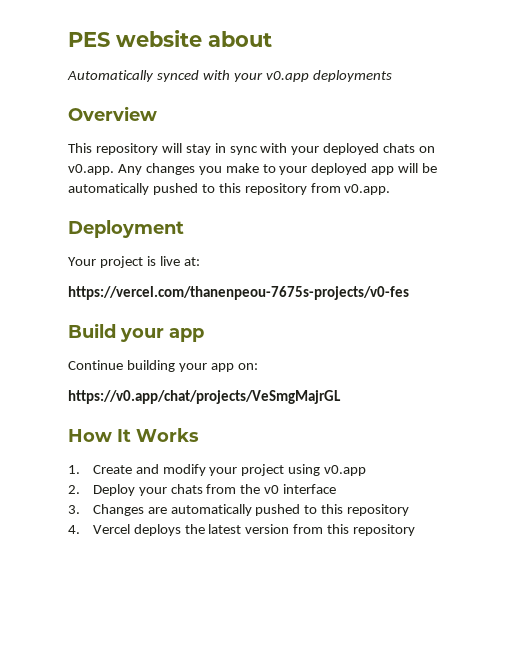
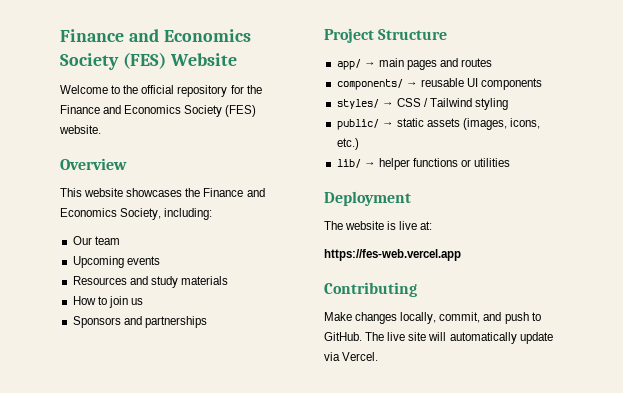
- PES website about
- Automatically synced with your v0.app deployments
+ Finance and Economics Society (FES) Website
+ Welcome to the official repository for the Finance and Economics Society (FES) website.
  Overview
- This repository will stay in sync with your deployed chats on v0.app. Any changes you make to your deployed app will be automatically pushed to this repository from v0.app.
+ This website showcases the Finance and Economics Society, including:
+ Our team
+ Upcoming events
+ Resources and study materials
+ How to join us
+ Sponsors and partnerships
+ Project Structure
+ app/ → main pages and routes
+ components/ → reusable UI components
+ styles/ → CSS / Tailwind styling
+ public/ → static assets (images, icons, etc.)
+ lib/ → helper functions or utilities
- Your project is live at:
+ The website is live at:
- https://vercel.com/thanenpeou-7675s-projects/v0-fes
- Build your app
- Continue building your app on:
- https://v0.app/chat/projects/VeSmgMajrGL
- How It Works
- 1. Create and modify your project using v0.app
- 2. Deploy your chats from the v0 interface
- 3. Changes are automatically pushed to this repository
- 4. Vercel deploys the latest version from this repository
+ https://fes-web.vercel.app
+ Contributing
+ Make changes locally, commit, and push to GitHub. The live site will automatically update via Vercel.

